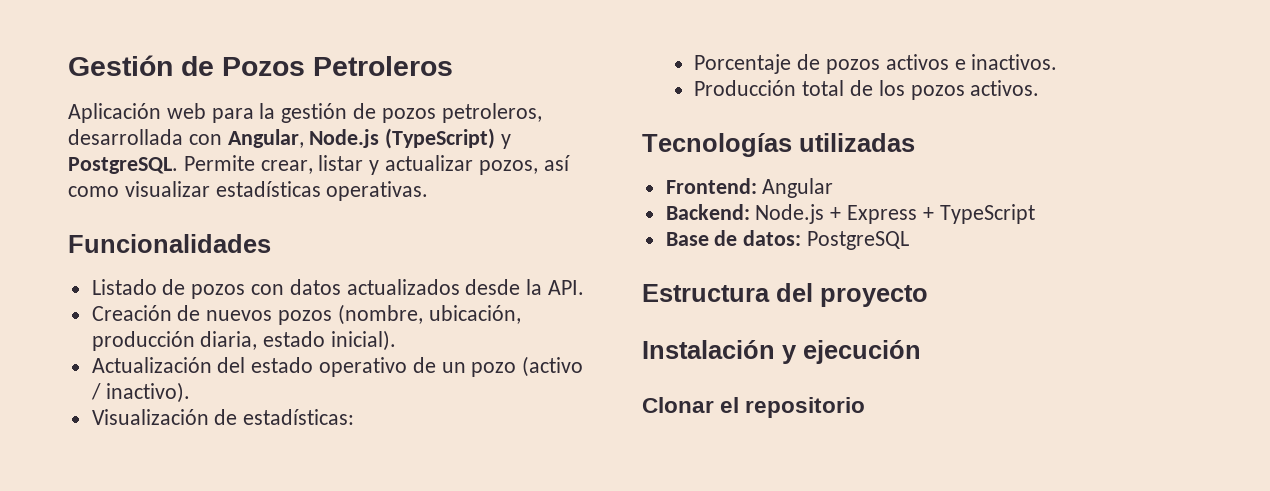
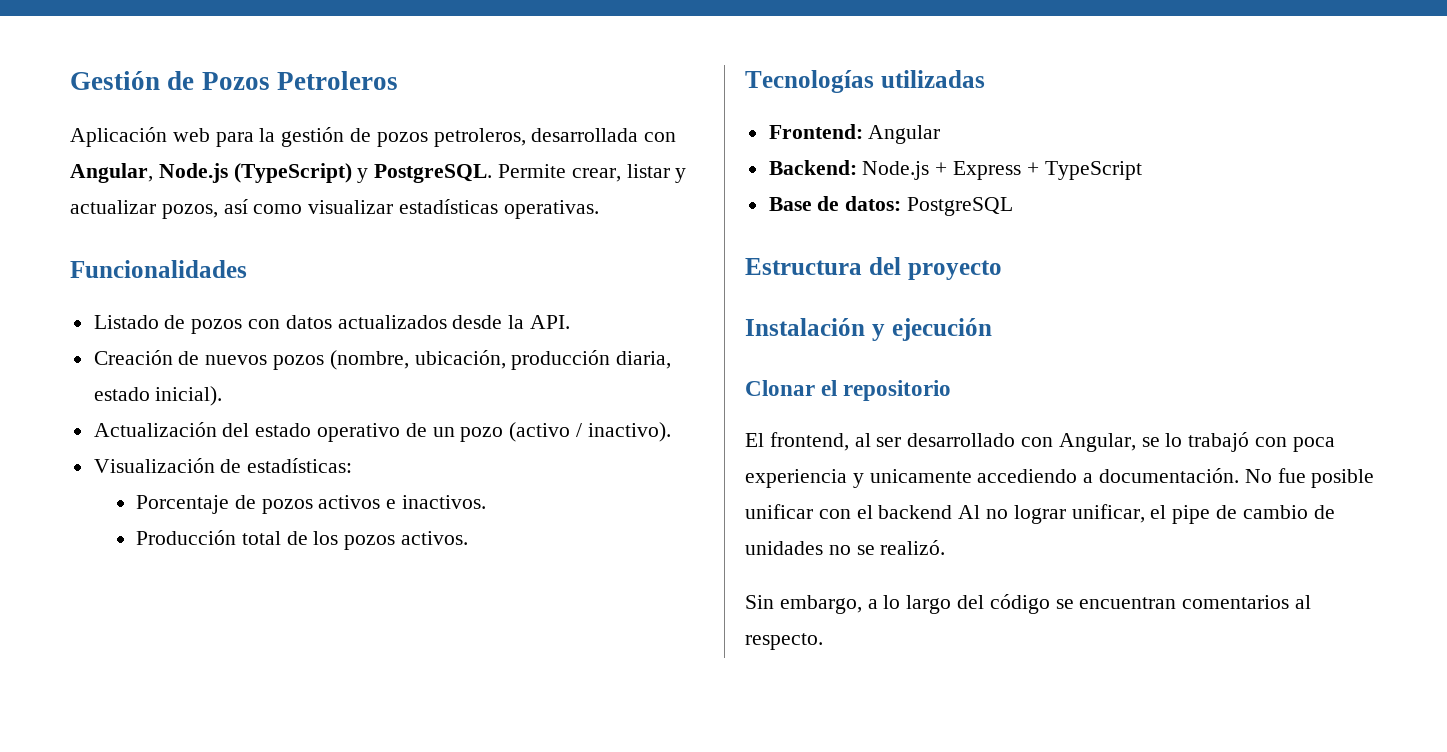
+ El frontend, al ser desarrollado con Angular, se lo trabajó con poca experiencia y unicamente accediendo a documentación. No fue posible unificar con el backend Al no lograr unificar, el pipe de cambio de unidades no se realizó.
+ Sin embargo, a lo largo del código se encuentran comentarios al respecto.

